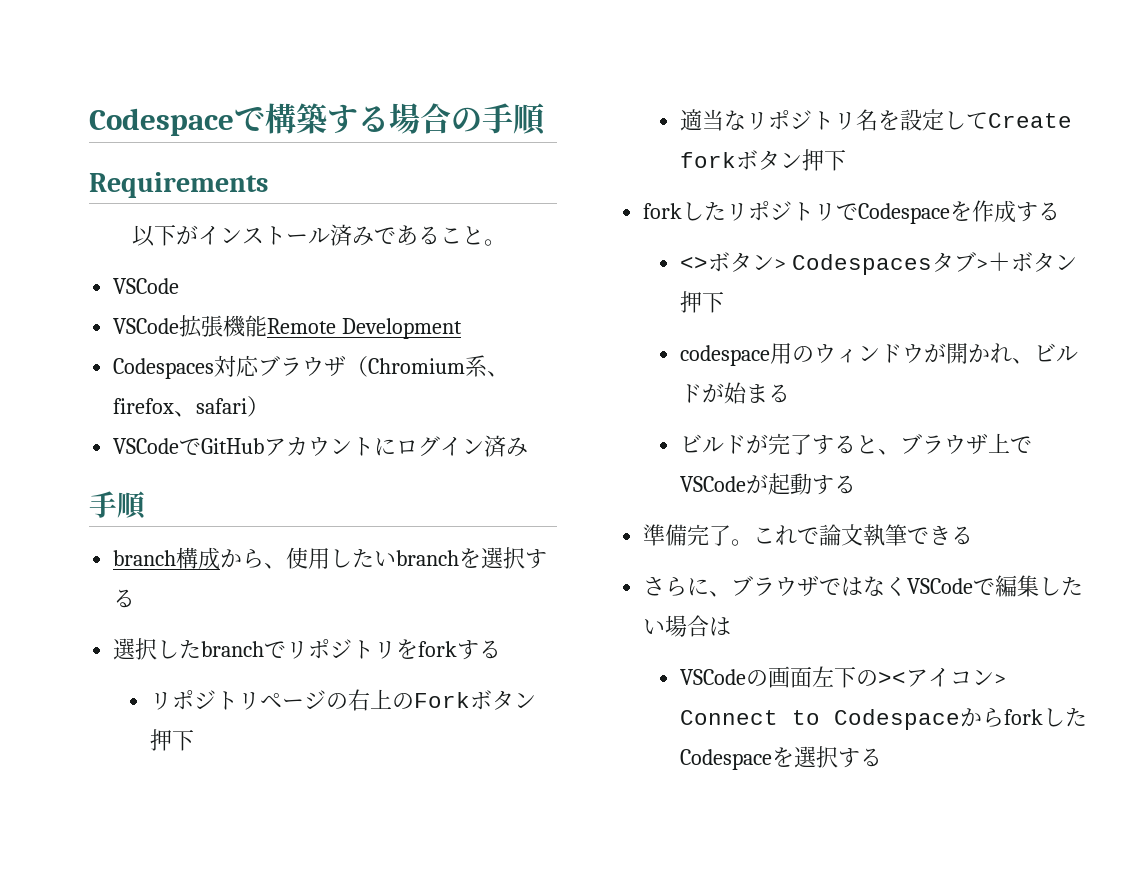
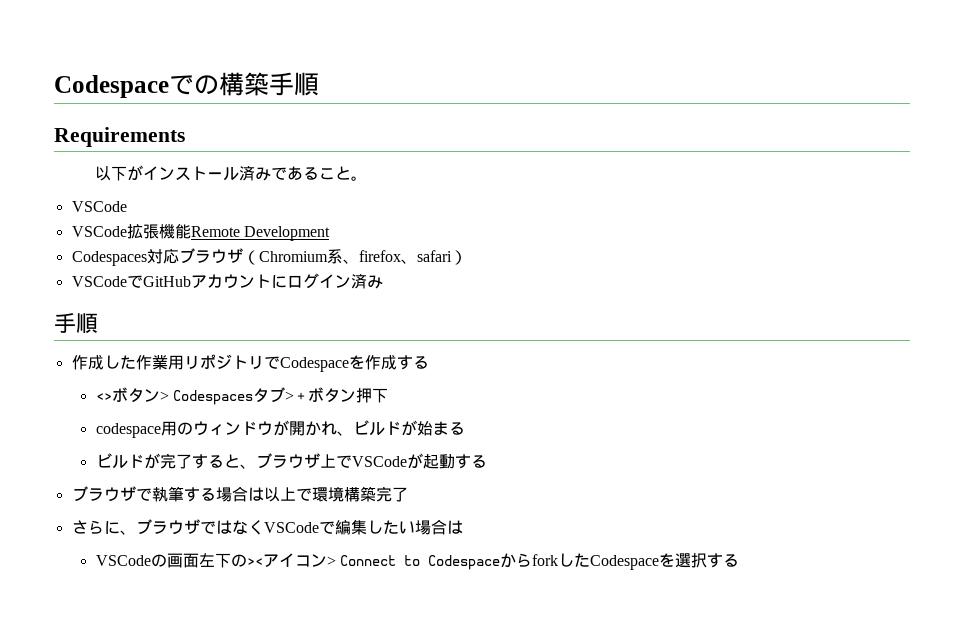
- Codespaceで構築する場合の手順
+ Codespaceでの構築手順
- branch構成から、使用したいbranchを選択する
- 選択したbranchでリポジトリをforkする
- リポジトリページの右上のForkボタン押下
- 適当なリポジトリ名を設定してCreate forkボタン押下
- forkしたリポジトリでCodespaceを作成する
+ 作成した作業用リポジトリでCodespaceを作成する
- 準備完了。これで論文執筆できる
+ ブラウザで執筆する場合は以上で環境構築完了

